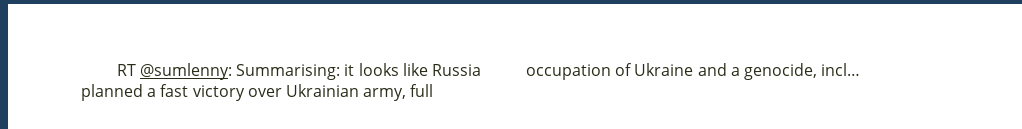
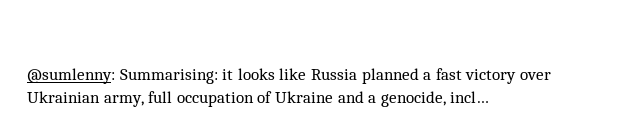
- RT @sumlenny: Summarising: it looks like Russia planned a fast victory over Ukrainian army, full occupation of Ukraine and a genocide, incl…
+ @sumlenny: Summarising: it looks like Russia planned a fast victory over Ukrainian army, full occupation of Ukraine and a genocide, incl…

